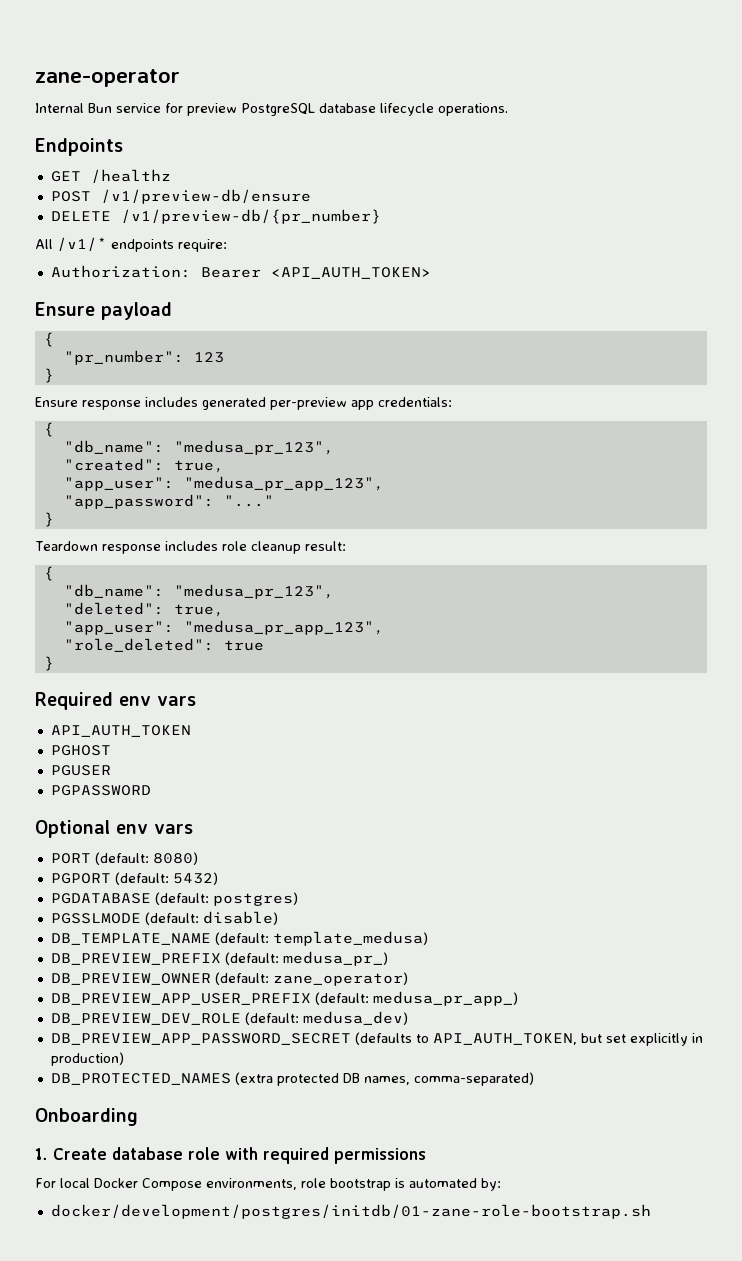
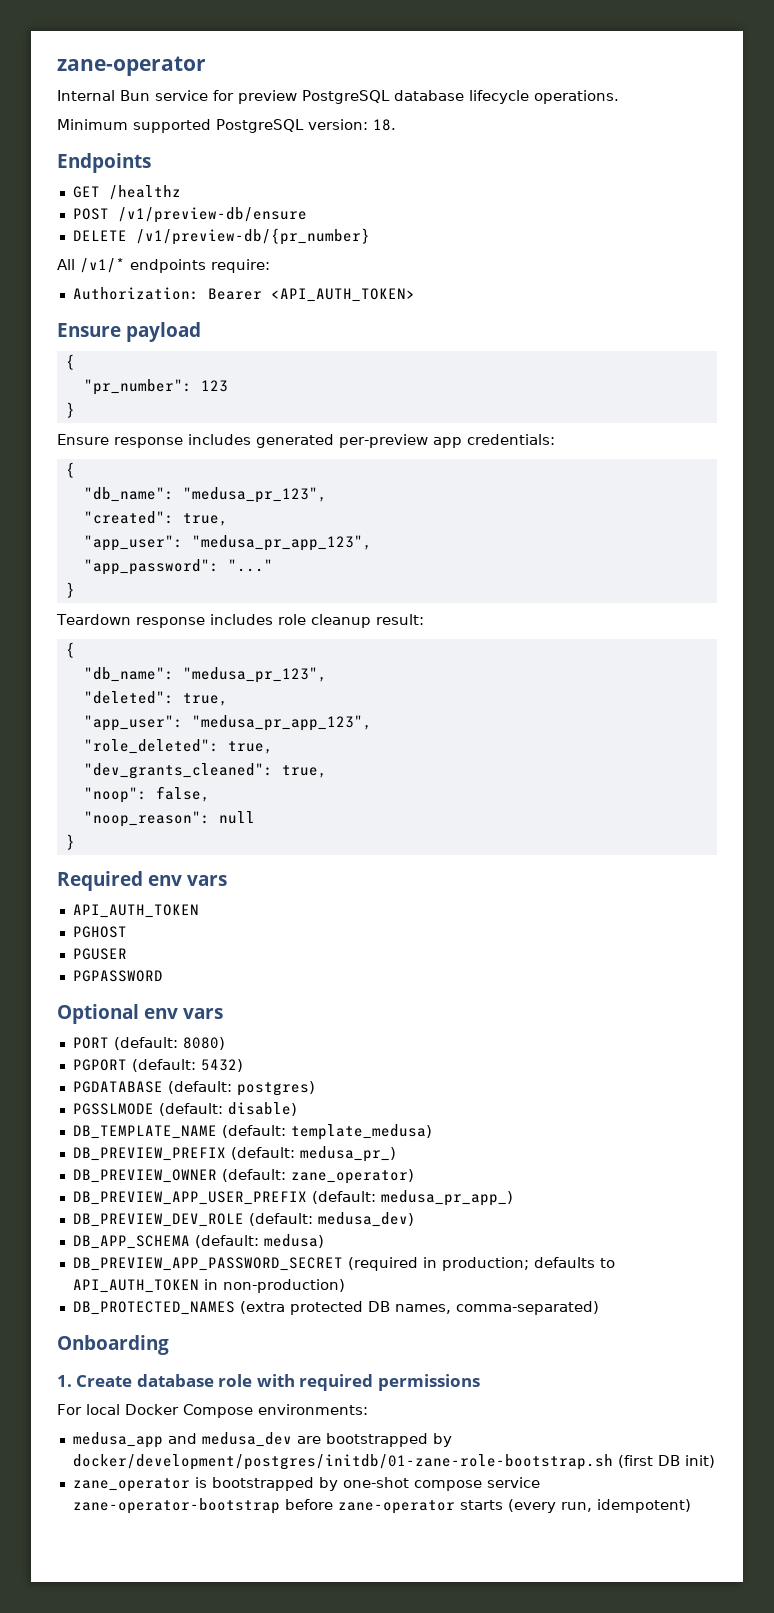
+ Minimum supported PostgreSQL version: 18.
- "role_deleted": true
+ "role_deleted": true,
+ "dev_grants_cleaned": true,
+ "noop": false,
+ "noop_reason": null
- DB_PREVIEW_APP_PASSWORD_SECRET (defaults to API_AUTH_TOKEN, but set explicitly in production)
+ DB_APP_SCHEMA (default: medusa)
+ DB_PREVIEW_APP_PASSWORD_SECRET (required in production; defaults to API_AUTH_TOKEN in non-production)
- For local Docker Compose environments, role bootstrap is automated by:
- docker/development/postgres/initdb/01-zane-role-bootstrap.sh
+ For local Docker Compose environments:
+ medusa_app and medusa_dev are bootstrapped by docker/development/postgres/initdb/01-zane-role-bootstrap.sh (first DB init)
+ zane_operator is bootstrapped by one-shot compose service zane-operator-bootstrap before zane-operator starts (every run, idempotent)

